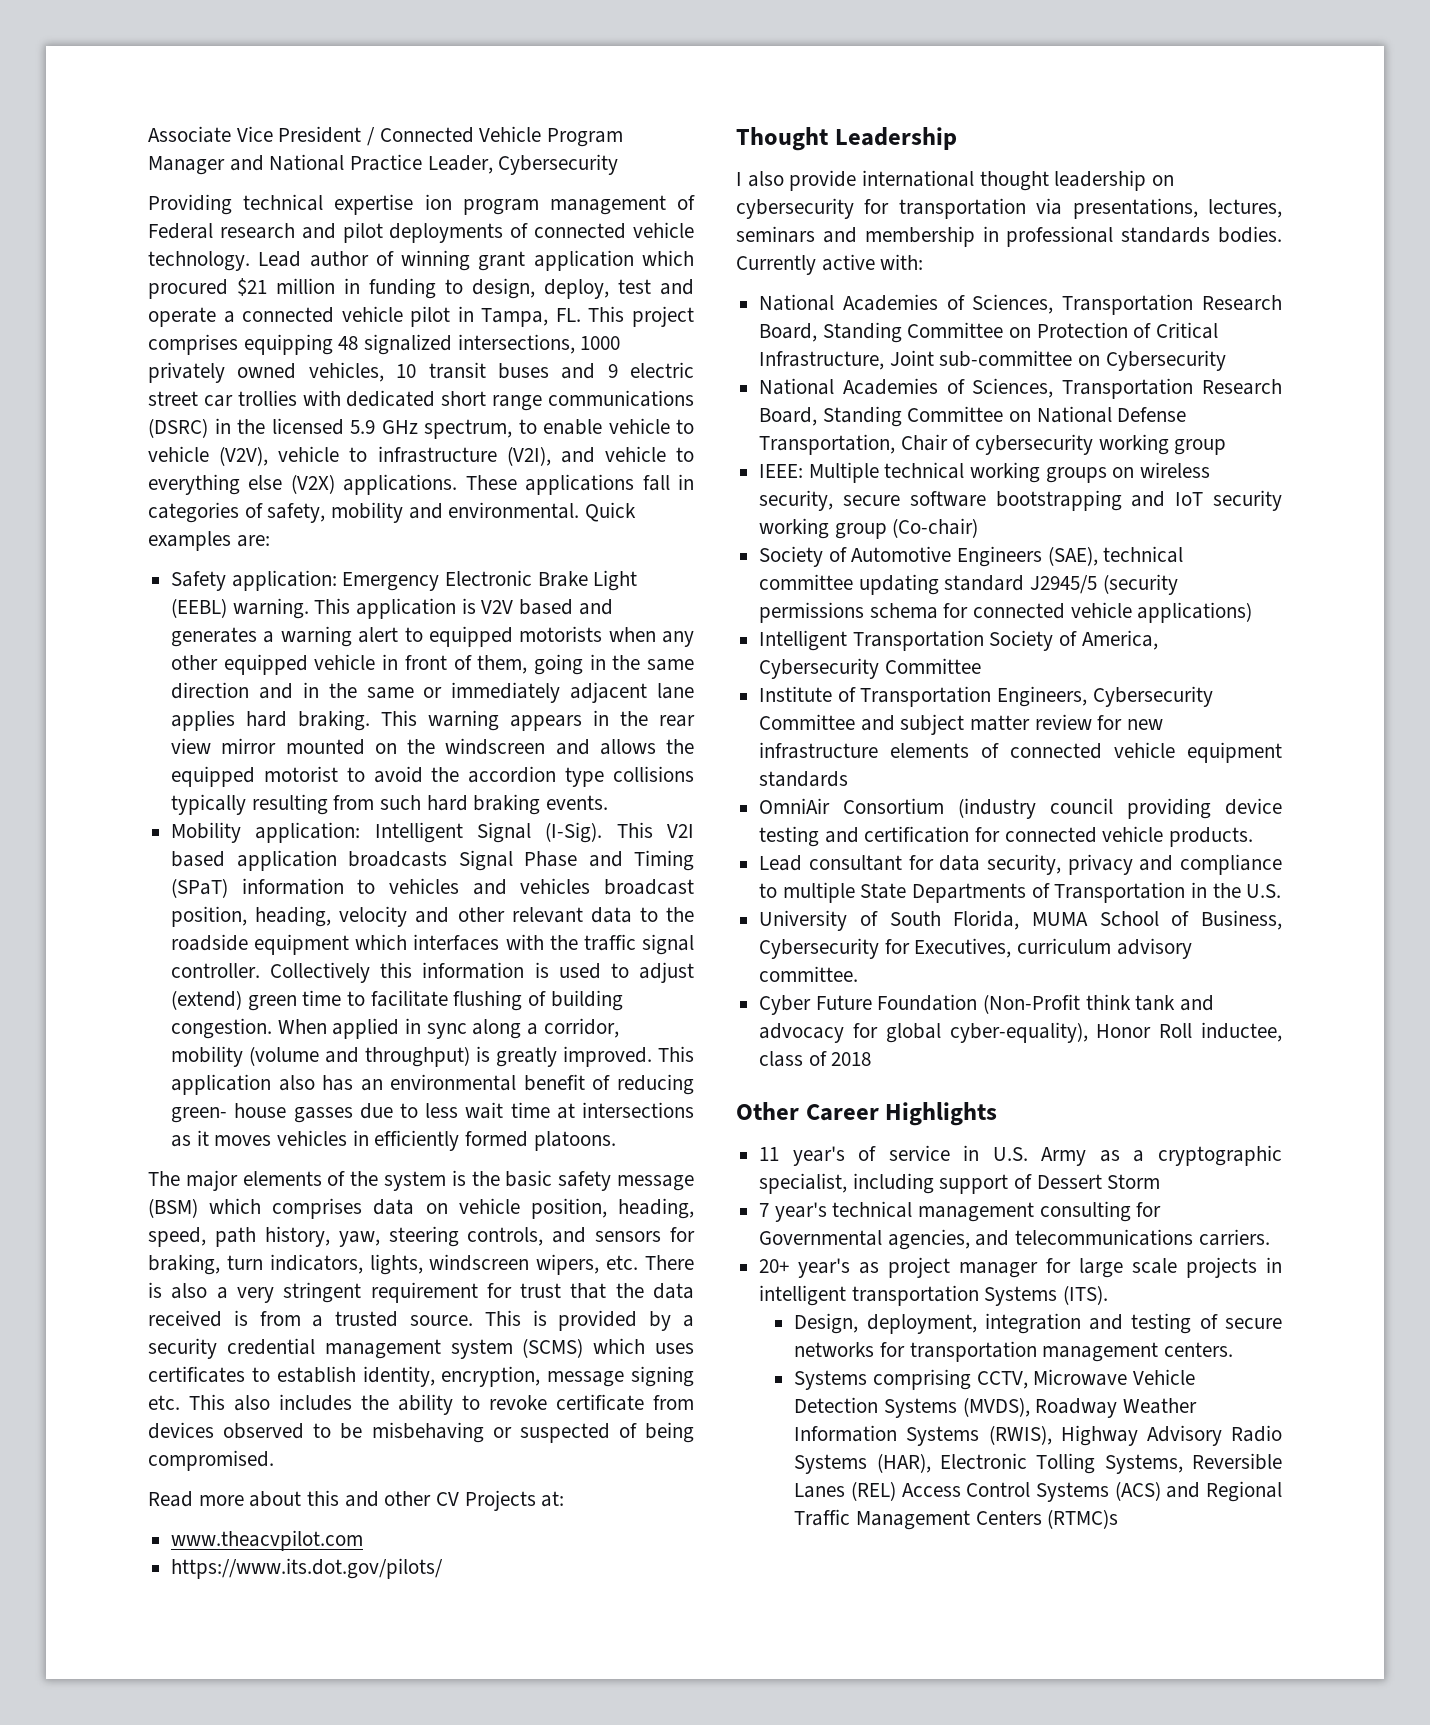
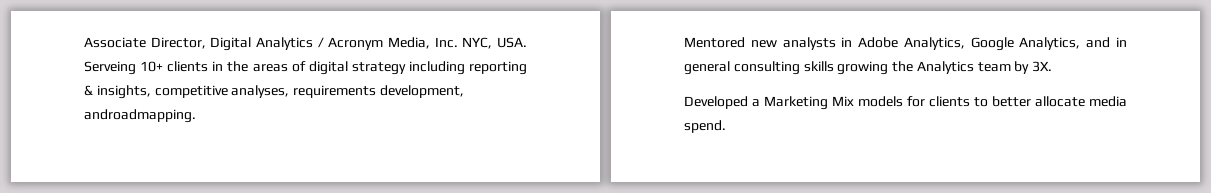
- Associate Vice President / Connected Vehicle Program Manager and National Practice Leader, Cybersecurity
- Providing technical expertise ion program management of Federal research and pilot deployments of connected vehicle technology. Lead author of winning grant application which procured $21 million in funding to design, deploy, test and operate a connected vehicle pilot in Tampa, FL. This project comprises equipping 48 signalized intersections, 1000 privately owned vehicles, 10 transit buses and 9 electric street car trollies with dedicated short range communications (DSRC) in the licensed 5.9 GHz spectrum, to enable vehicle to vehicle (V2V), vehicle to infrastructure (V2I), and vehicle to everything else (V2X) applications. These applications fall in categories of safety, mobility and environmental. Quick examples are:
- Safety application: Emergency Electronic Brake Light (EEBL) warning. This application is V2V based and generates a warning alert to equipped motorists when any other equipped vehicle in front of them, going in the same direction and in the same or immediately adjacent lane applies hard braking. This warning appears in the rear view mirror mounted on the windscreen and allows the equipped motorist to avoid the accordion type collisions typically resulting from such hard braking events.
- Mobility application: Intelligent Signal (I-Sig). This V2I based application broadcasts Signal Phase and Timing (SPaT) information to vehicles and vehicles broadcast position, heading, velocity and other relevant data to the roadside equipment which interfaces with the traffic signal controller. Collectively this information is used to adjust (extend) green time to facilitate flushing of building congestion. When applied in sync along a corridor, mobility (volume and throughput) is greatly improved. This application also has an environmental benefit of reducing green- house gasses due to less wait time at intersections as it moves vehicles in efficiently formed platoons.
- The major elements of the system is the basic safety message (BSM) which comprises data on vehicle position, heading, speed, path history, yaw, steering controls, and sensors for braking, turn indicators, lights, windscreen wipers, etc. There is also a very stringent requirement for trust that the data received is from a trusted source. This is provided by a security credential management system (SCMS) which uses certificates to establish identity, encryption, message signing etc. This also includes the ability to revoke certificate from devices observed to be misbehaving or suspected of being compromised.
- Read more about this and other CV Projects at:
- www.theacvpilot.com
- https://www.its.dot.gov/pilots/
- Thought Leadership
- I also provide international thought leadership on cybersecurity for transportation via presentations, lectures, seminars and membership in professional standards bodies. Currently active with:
- National Academies of Sciences, Transportation Research Board, Standing Committee on Protection of Critical Infrastructure, Joint sub-committee on Cybersecurity
- National Academies of Sciences, Transportation Research Board, Standing Committee on National Defense Transportation, Chair of cybersecurity working group
- IEEE: Multiple technical working groups on wireless security, secure software bootstrapping and IoT security working group (Co-chair)
- Society of Automotive Engineers (SAE), technical committee updating standard J2945/5 (security permissions schema for connected vehicle applications)
- Intelligent Transportation Society of America, Cybersecurity Committee
- Institute of Transportation Engineers, Cybersecurity Committee and subject matter review for new infrastructure elements of connected vehicle equipment standards
- OmniAir Consortium (industry council providing device testing and certification for connected vehicle products.
- Lead consultant for data security, privacy and compliance to multiple State Departments of Transportation in the U.S.
- University of South Florida, MUMA School of Business, Cybersecurity for Executives, curriculum advisory committee.
- Cyber Future Foundation (Non-Profit think tank and advocacy for global cyber-equality), Honor Roll inductee, class of 2018
- Other Career Highlights
- 11 year's of service in U.S. Army as a cryptographic specialist, including support of Dessert Storm
- 7 year's technical management consulting for Governmental agencies, and telecommunications carriers.
- 20+ year's as project manager for large scale projects in intelligent transportation Systems (ITS).
- Design, deployment, integration and testing of secure networks for transportation management centers.
- Systems comprising CCTV, Microwave Vehicle Detection Systems (MVDS), Roadway Weather Information Systems (RWIS), Highway Advisory Radio Systems (HAR), Electronic Tolling Systems, Reversible Lanes (REL) Access Control Systems (ACS) and Regional Traffic Management Centers (RTMC)s
+ Associate Director, Digital Analytics / Acronym Media, Inc. NYC, USA. Serveing 10+ clients in the areas of digital strategy including reporting & insights, competitive analyses, requirements development, androadmapping.
+ Mentored new analysts in Adobe Analytics, Google Analytics, and in general consulting skills growing the Analytics team by 3X.
+ Developed a Marketing Mix models for clients to better allocate media spend.

